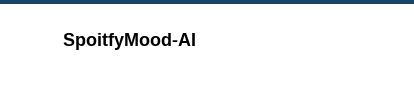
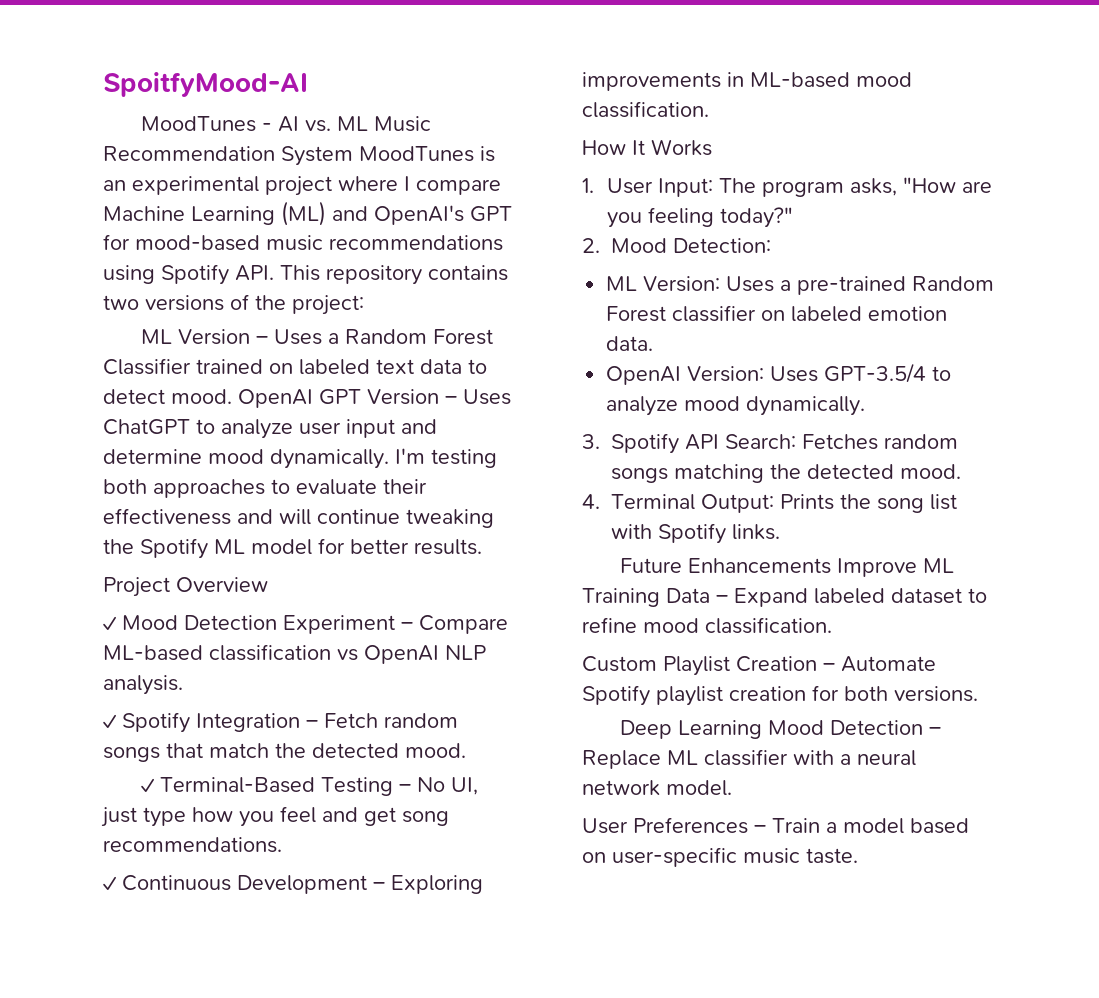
+ MoodTunes - AI vs. ML Music Recommendation System MoodTunes is an experimental project where I compare Machine Learning (ML) and OpenAI's GPT for mood-based music recommendations using Spotify API. This repository contains two versions of the project:
+ ML Version – Uses a Random Forest Classifier trained on labeled text data to detect mood. OpenAI GPT Version – Uses ChatGPT to analyze user input and determine mood dynamically. I'm testing both approaches to evaluate their effectiveness and will continue tweaking the Spotify ML model for better results.
+ Project Overview
+ ✓ Mood Detection Experiment – Compare ML-based classification vs OpenAI NLP analysis.
+ ✓ Spotify Integration – Fetch random songs that match the detected mood.
+ ✓ Terminal-Based Testing – No UI, just type how you feel and get song recommendations.
+ ✓ Continuous Development – Exploring improvements in ML-based mood classification.
+ How It Works
+ 1. User Input: The program asks, "How are you feeling today?"
+ 2. Mood Detection:
+ ML Version: Uses a pre-trained Random Forest classifier on labeled emotion data.
+ OpenAI Version: Uses GPT-3.5/4 to analyze mood dynamically.
+ 3. Spotify API Search: Fetches random songs matching the detected mood.
+ 4. Terminal Output: Prints the song list with Spotify links.
+ Future Enhancements Improve ML Training Data – Expand labeled dataset to refine mood classification.
+ Custom Playlist Creation – Automate Spotify playlist creation for both versions.
+ Deep Learning Mood Detection – Replace ML classifier with a neural network model.
+ User Preferences – Train a model based on user-specific music taste.

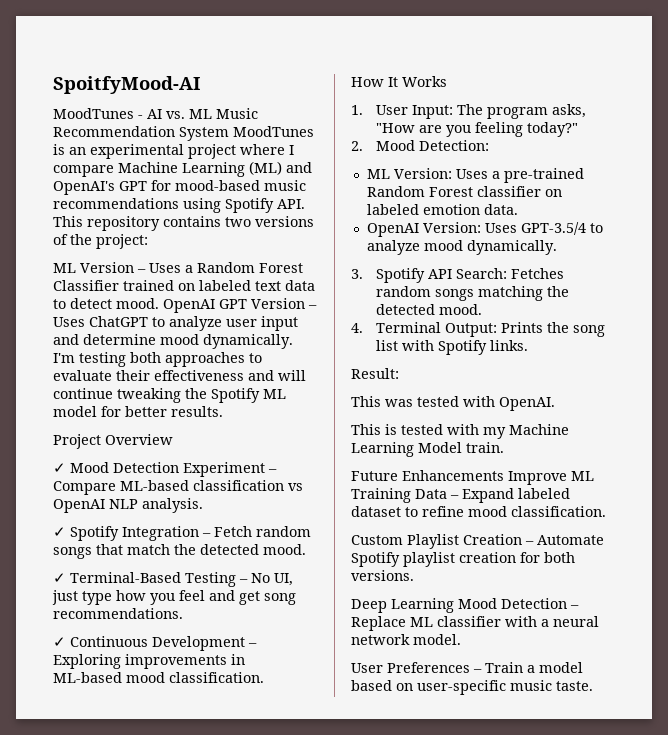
+ Result:
+ This was tested with OpenAI.
+ This is tested with my Machine Learning Model train.

